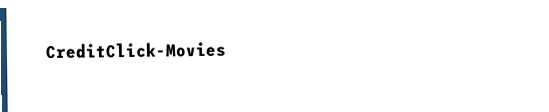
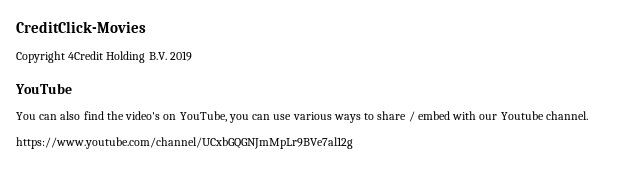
+ Copyright 4Credit Holding B.V. 2019
+ YouTube
+ You can also find the video's on YouTube, you can use various ways to share / embed with our Youtube channel.
+ https://www.youtube.com/channel/UCxbGQGNJmMpLr9BVe7al12g

